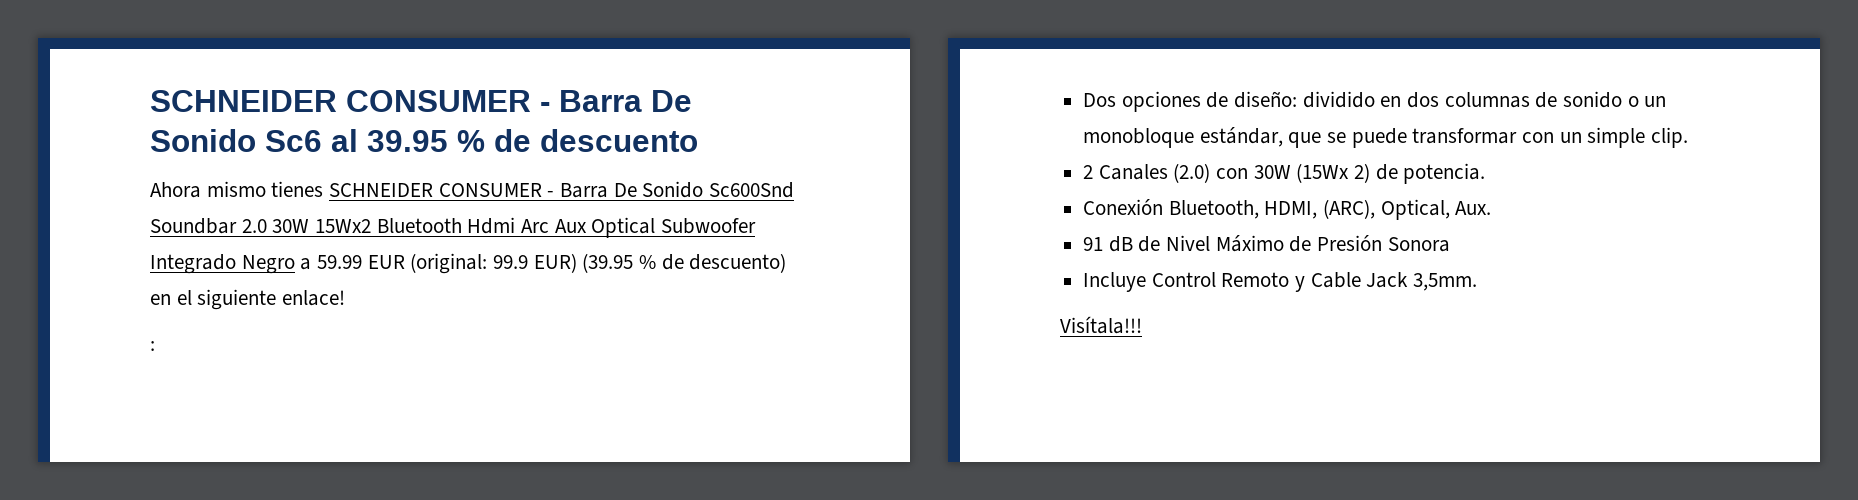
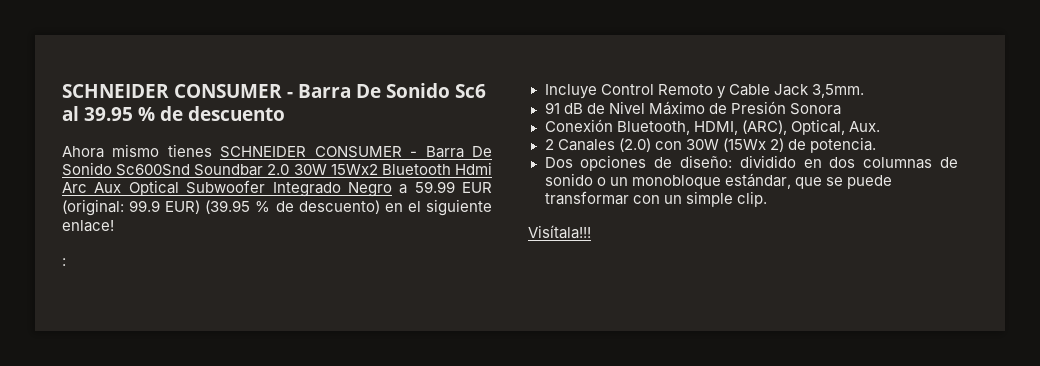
+ Incluye Control Remoto y Cable Jack 3,5mm.
+ 91 dB de Nivel Máximo de Presión Sonora
+ Conexión Bluetooth, HDMI, (ARC), Optical, Aux.
+ 2 Canales (2.0) con 30W (15Wx 2) de potencia.
- 2 Canales (2.0) con 30W (15Wx 2) de potencia.
- Conexión Bluetooth, HDMI, (ARC), Optical, Aux.
- 91 dB de Nivel Máximo de Presión Sonora
- Incluye Control Remoto y Cable Jack 3,5mm.

